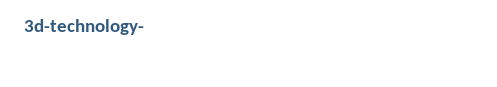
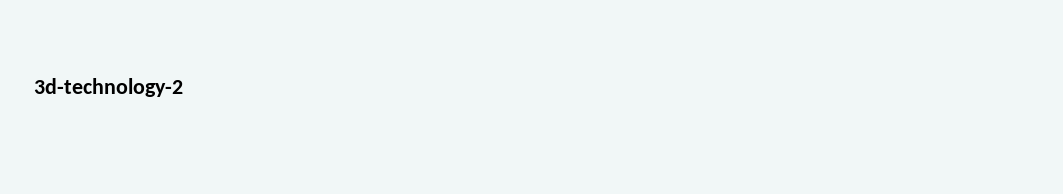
- 3d-technology-
+ 3d-technology-2

